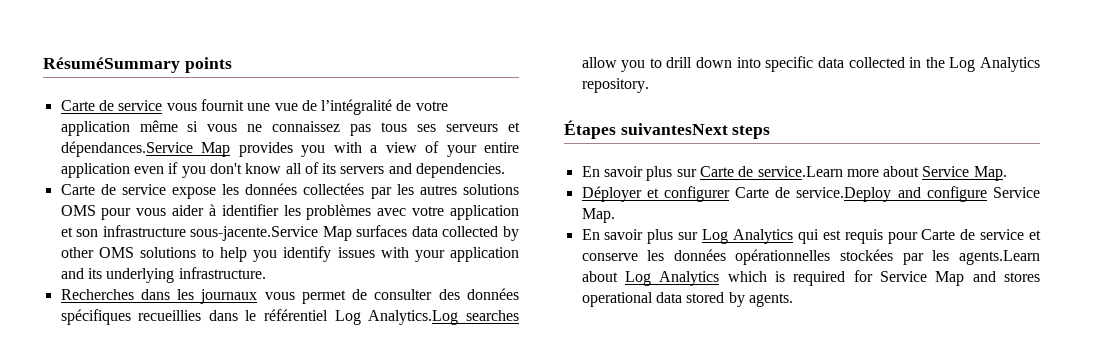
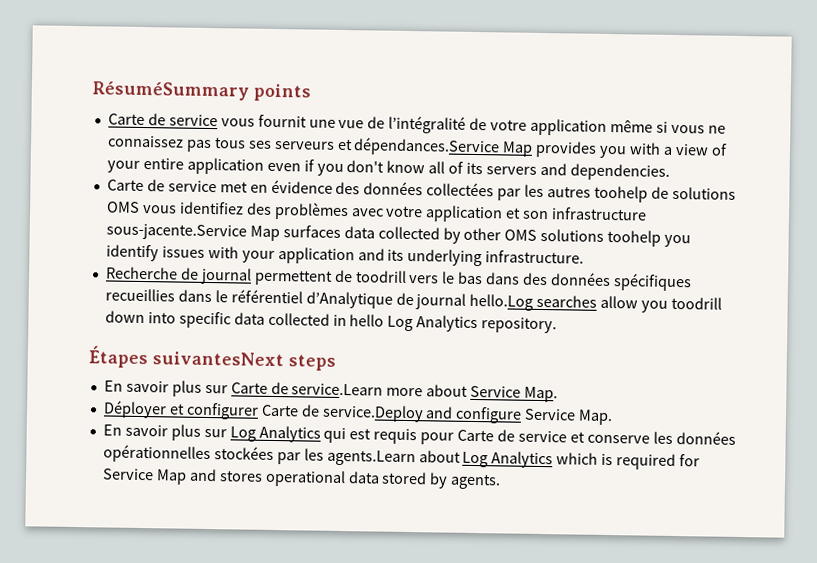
- Carte de service expose les données collectées par les autres solutions OMS pour vous aider à identifier les problèmes avec votre application et son infrastructure sous-jacente.Service Map surfaces data collected by other OMS solutions to help you identify issues with your application and its underlying infrastructure.
+ Carte de service met en évidence des données collectées par les autres toohelp de solutions OMS vous identifiez des problèmes avec votre application et son infrastructure sous-jacente.Service Map surfaces data collected by other OMS solutions toohelp you identify issues with your application and its underlying infrastructure.
- Recherches dans les journaux vous permet de consulter des données spécifiques recueillies dans le référentiel Log Analytics.Log searches allow you to drill down into specific data collected in the Log Analytics repository.
+ Recherche de journal permettent de toodrill vers le bas dans des données spécifiques recueillies dans le référentiel d’Analytique de journal hello.Log searches allow you toodrill down into specific data collected in hello Log Analytics repository.

